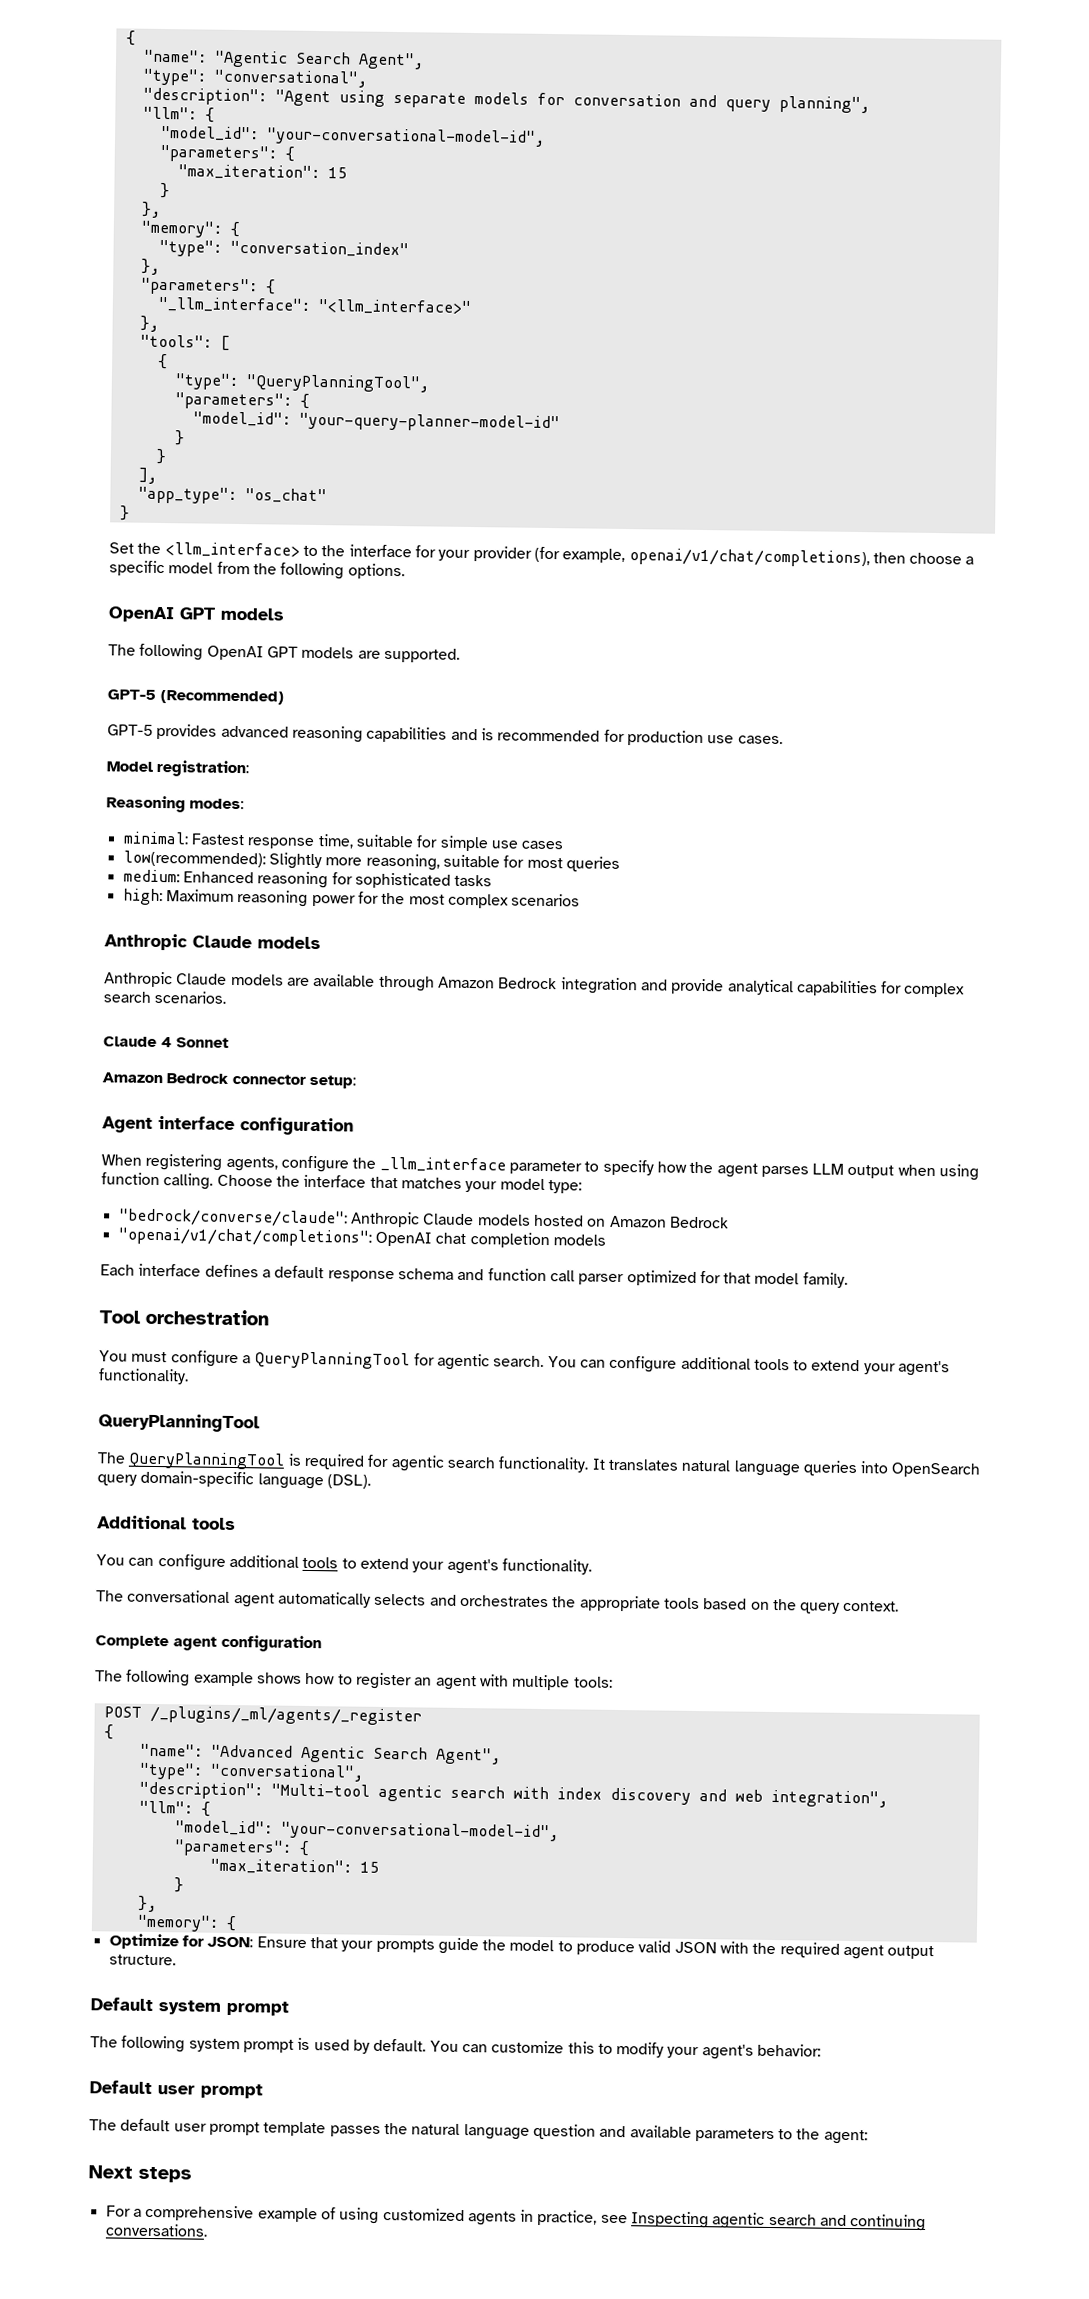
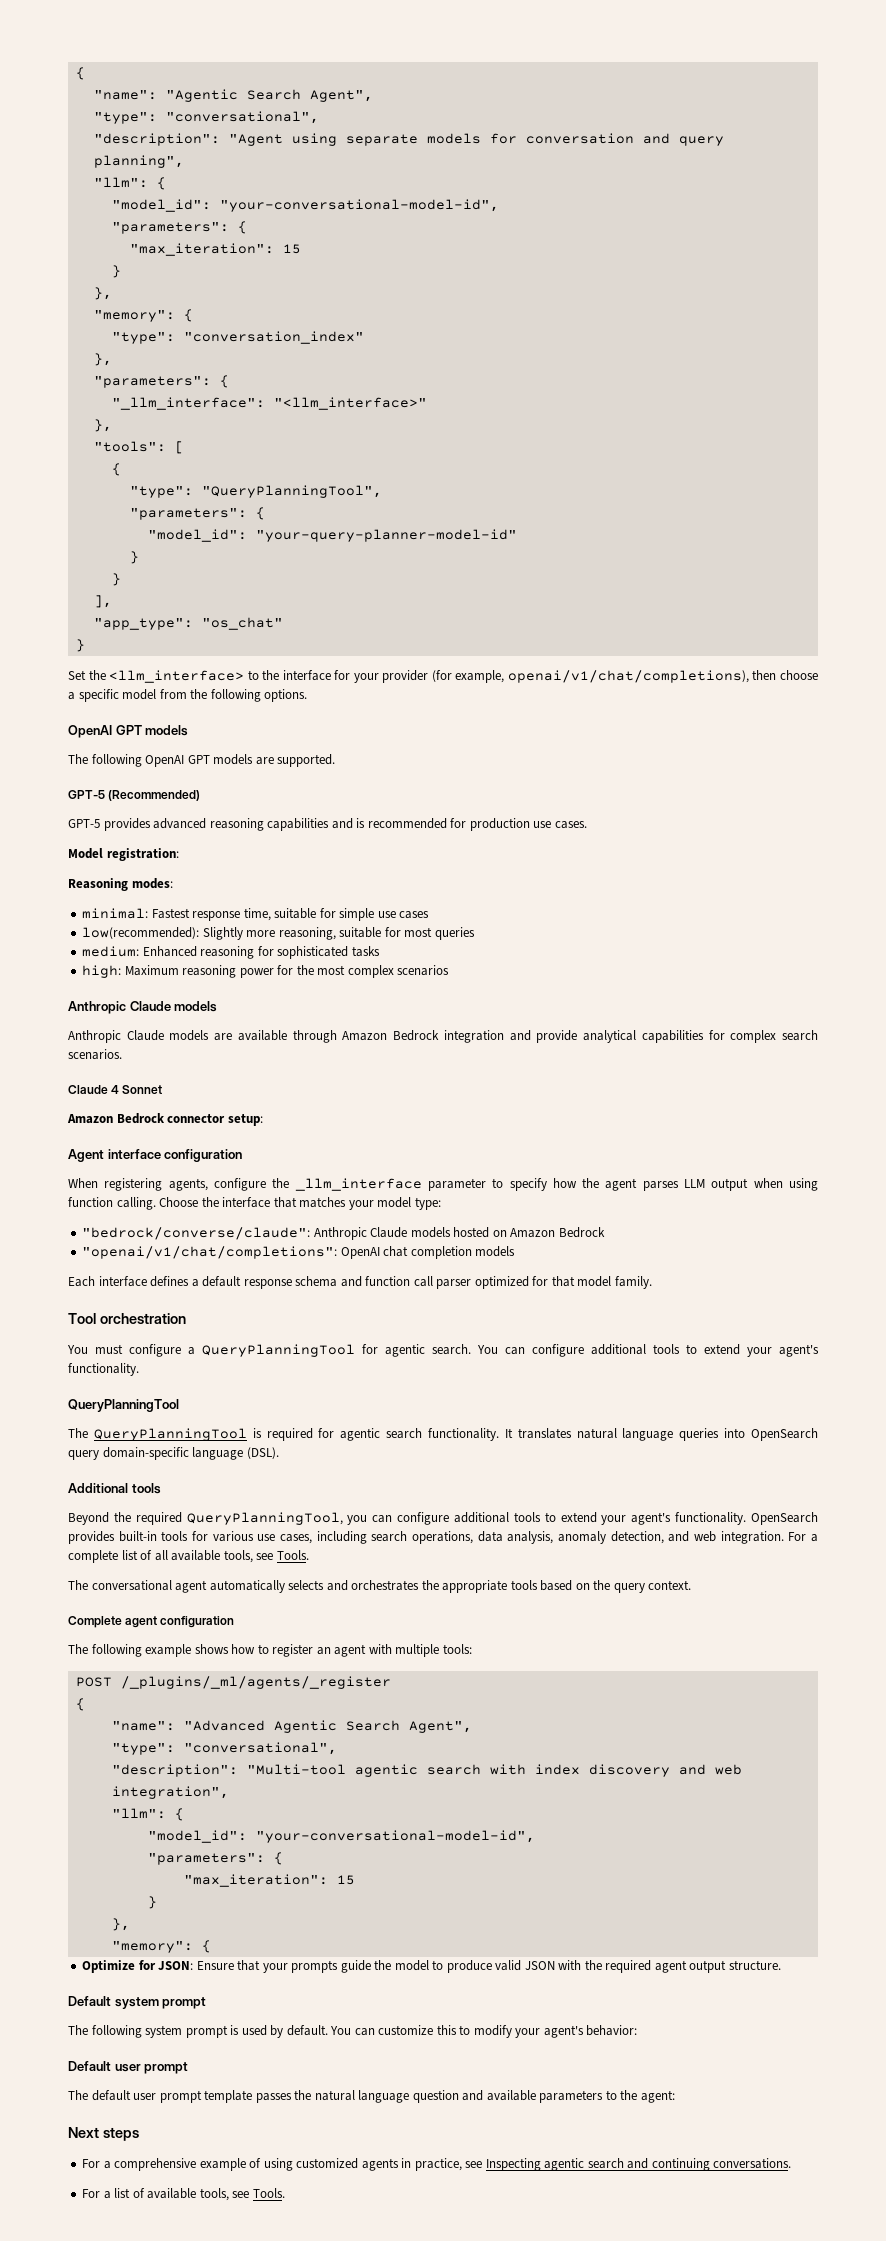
  Additional tools
- You can configure additional tools to extend your agent's functionality.
+ Beyond the required QueryPlanningTool, you can configure additional tools to extend your agent's functionality. OpenSearch provides built-in tools for various use cases, including search operations, data analysis, anomaly detection, and web integration. For a complete list of all available tools, see Tools.
+ For a list of available tools, see Tools.

